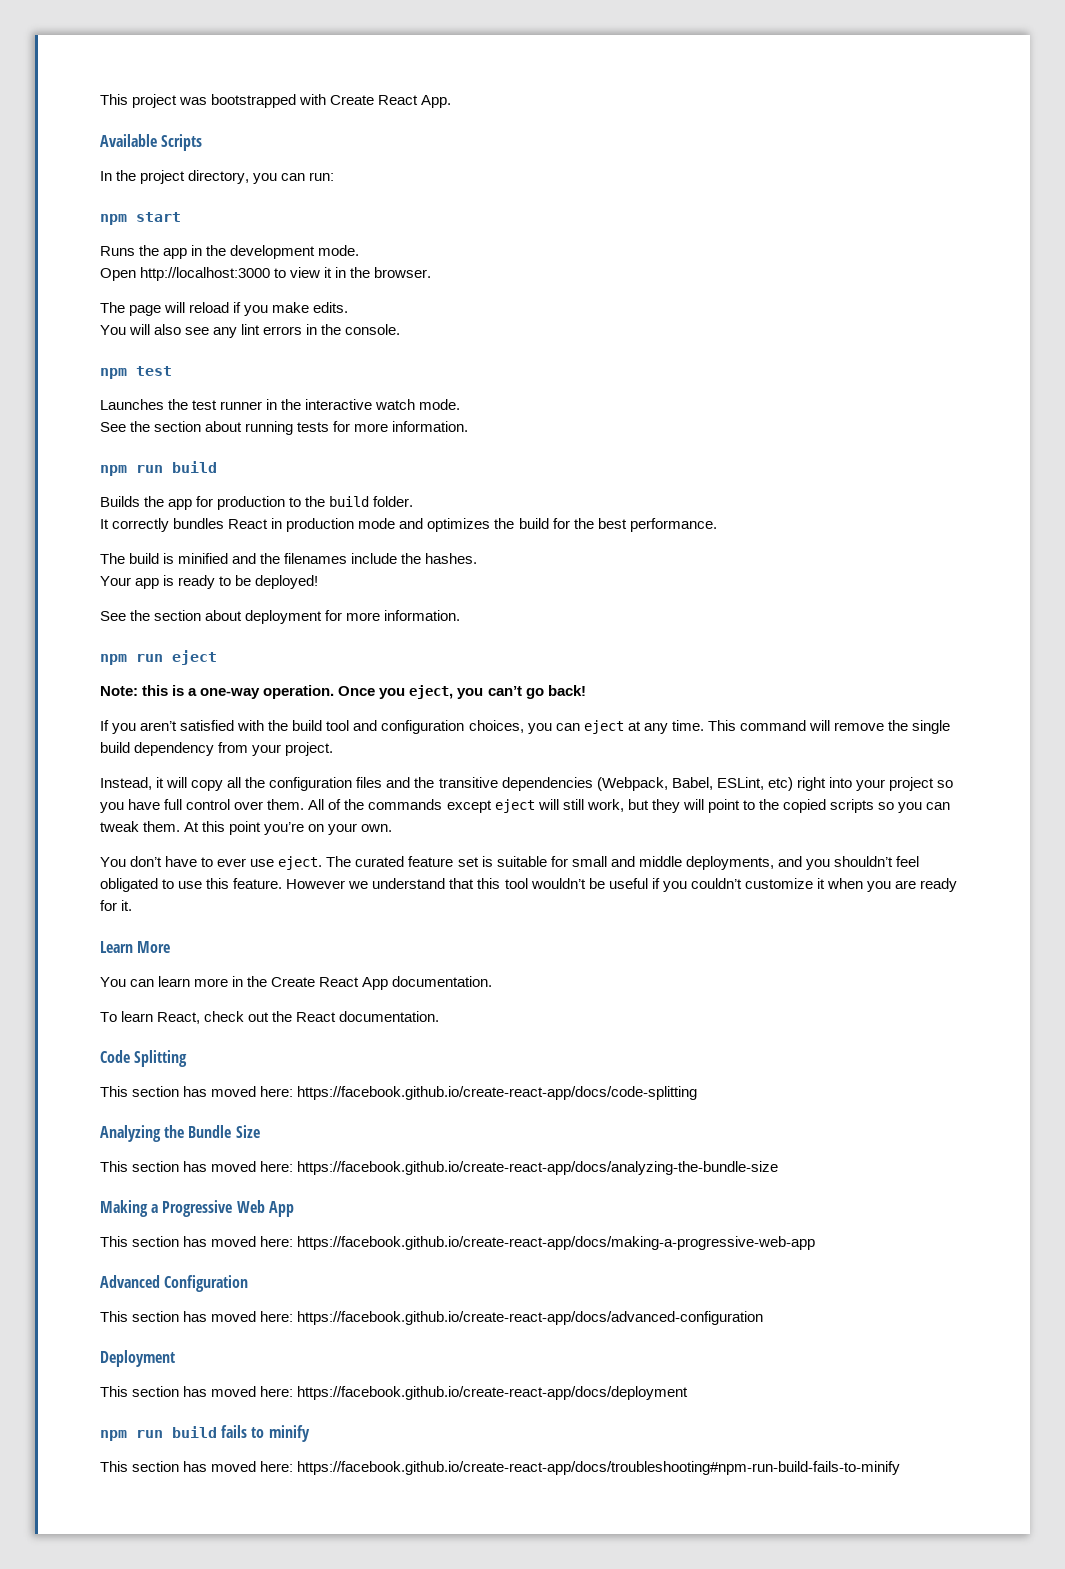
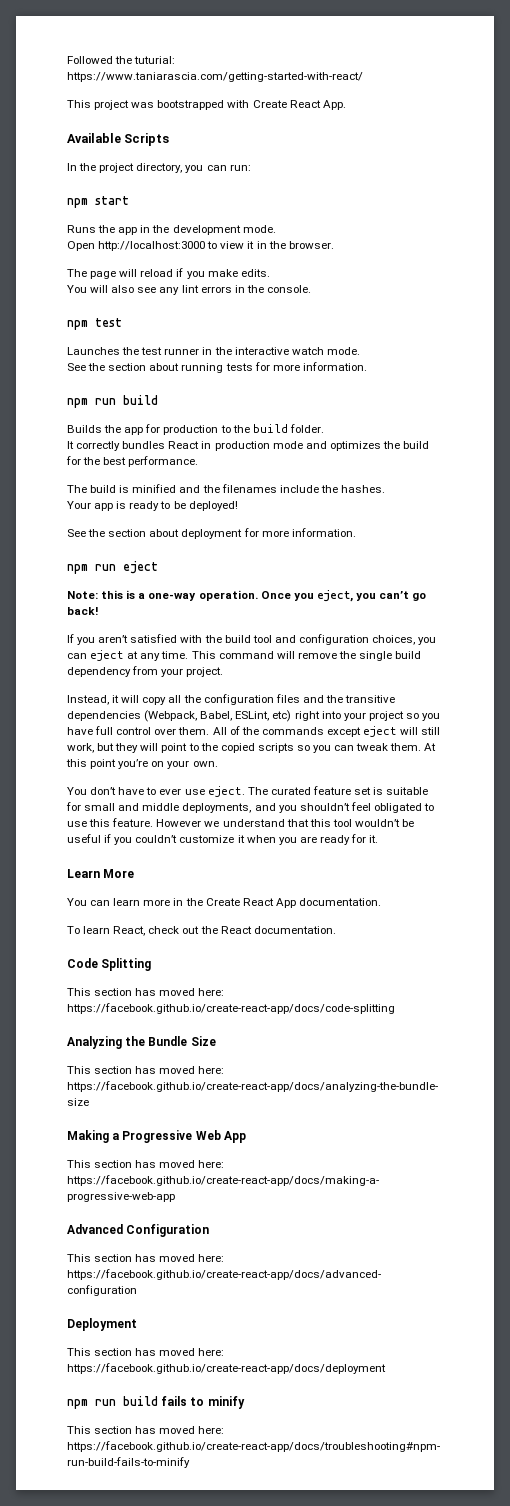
+ Followed the tuturial: https://www.taniarascia.com/getting-started-with-react/

